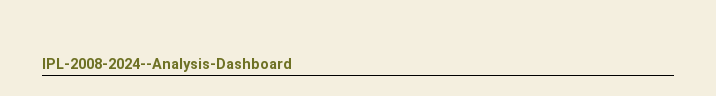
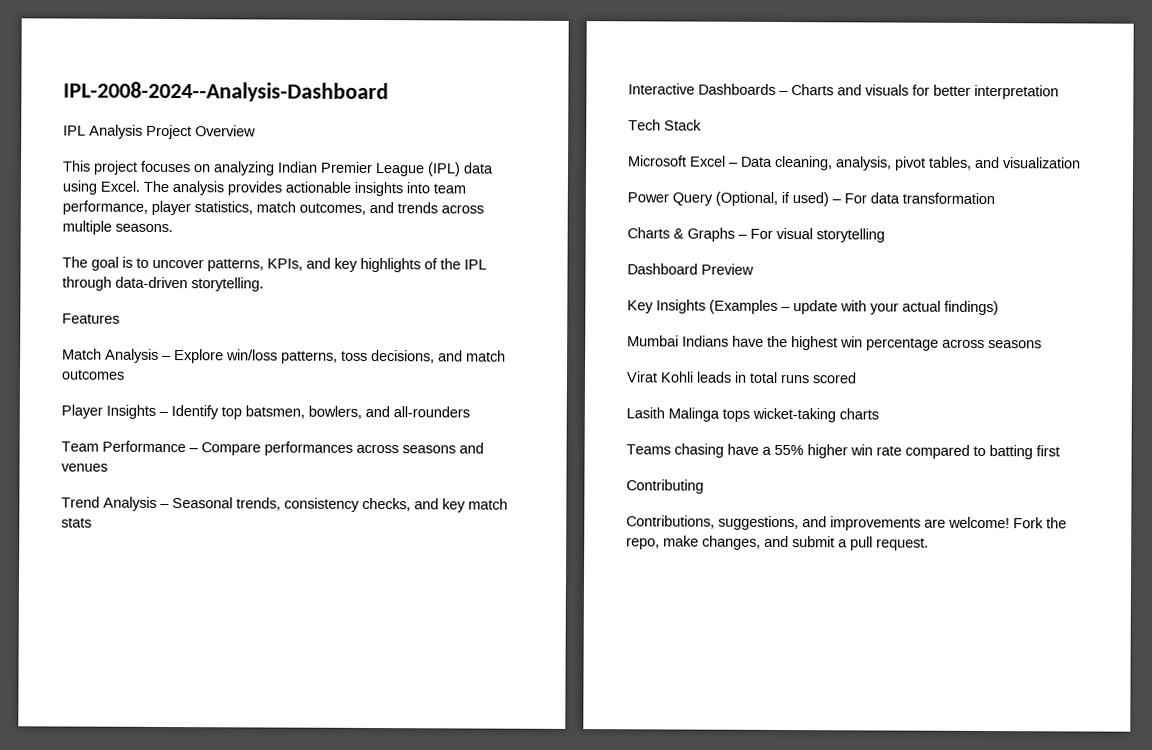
+ IPL Analysis Project Overview
+ This project focuses on analyzing Indian Premier League (IPL) data using Excel. The analysis provides actionable insights into team performance, player statistics, match outcomes, and trends across multiple seasons.
+ The goal is to uncover patterns, KPIs, and key highlights of the IPL through data-driven storytelling.
+ Features
+ Match Analysis – Explore win/loss patterns, toss decisions, and match outcomes
+ Player Insights – Identify top batsmen, bowlers, and all-rounders
+ Team Performance – Compare performances across seasons and venues
+ Trend Analysis – Seasonal trends, consistency checks, and key match stats
+ Interactive Dashboards – Charts and visuals for better interpretation
+ Tech Stack
+ Microsoft Excel – Data cleaning, analysis, pivot tables, and visualization
+ Power Query (Optional, if used) – For data transformation
+ Charts & Graphs – For visual storytelling
+ Dashboard Preview
+ Key Insights (Examples – update with your actual findings)
+ Mumbai Indians have the highest win percentage across seasons
+ Virat Kohli leads in total runs scored
+ Lasith Malinga tops wicket-taking charts
+ Teams chasing have a 55% higher win rate compared to batting first
+ Contributing
+ Contributions, suggestions, and improvements are welcome! Fork the repo, make changes, and submit a pull request.

